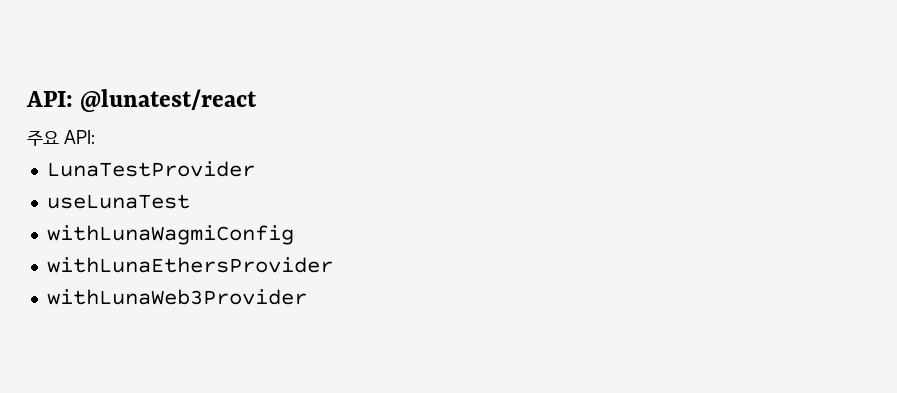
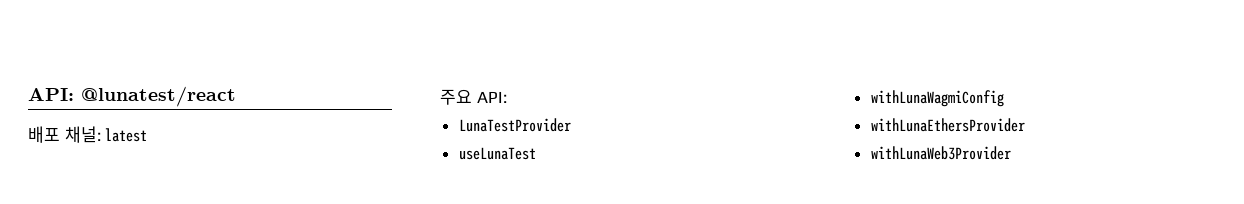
+ 배포 채널: latest

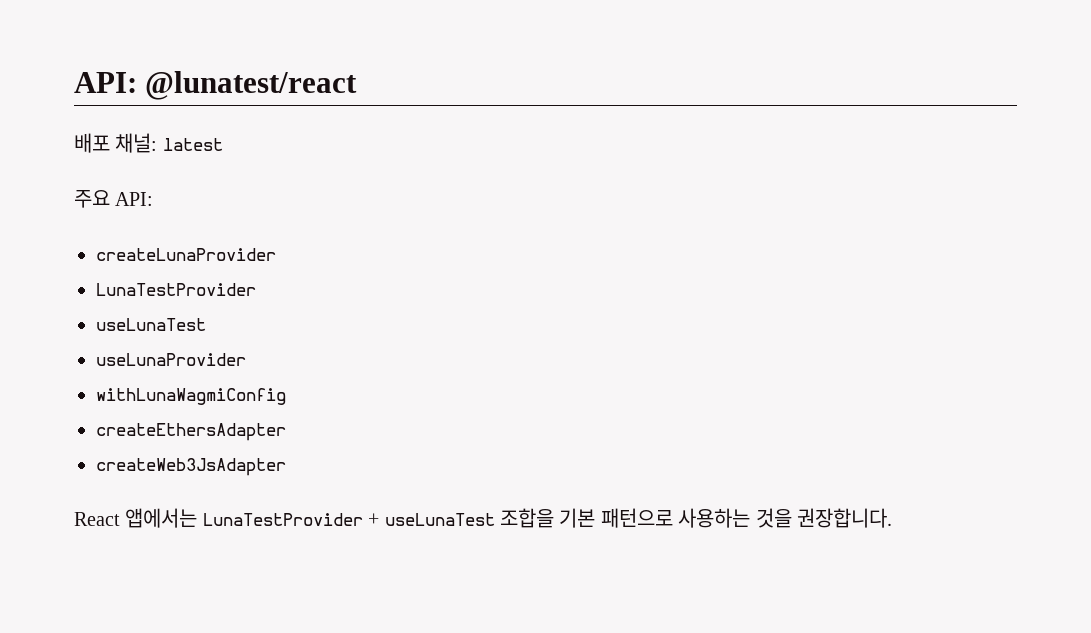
+ createLunaProvider
+ useLunaProvider
- withLunaEthersProvider
- withLunaWeb3Provider
+ createEthersAdapter
+ createWeb3JsAdapter
+ React 앱에서는 LunaTestProvider + useLunaTest 조합을 기본 패턴으로 사용하는 것을 권장합니다.

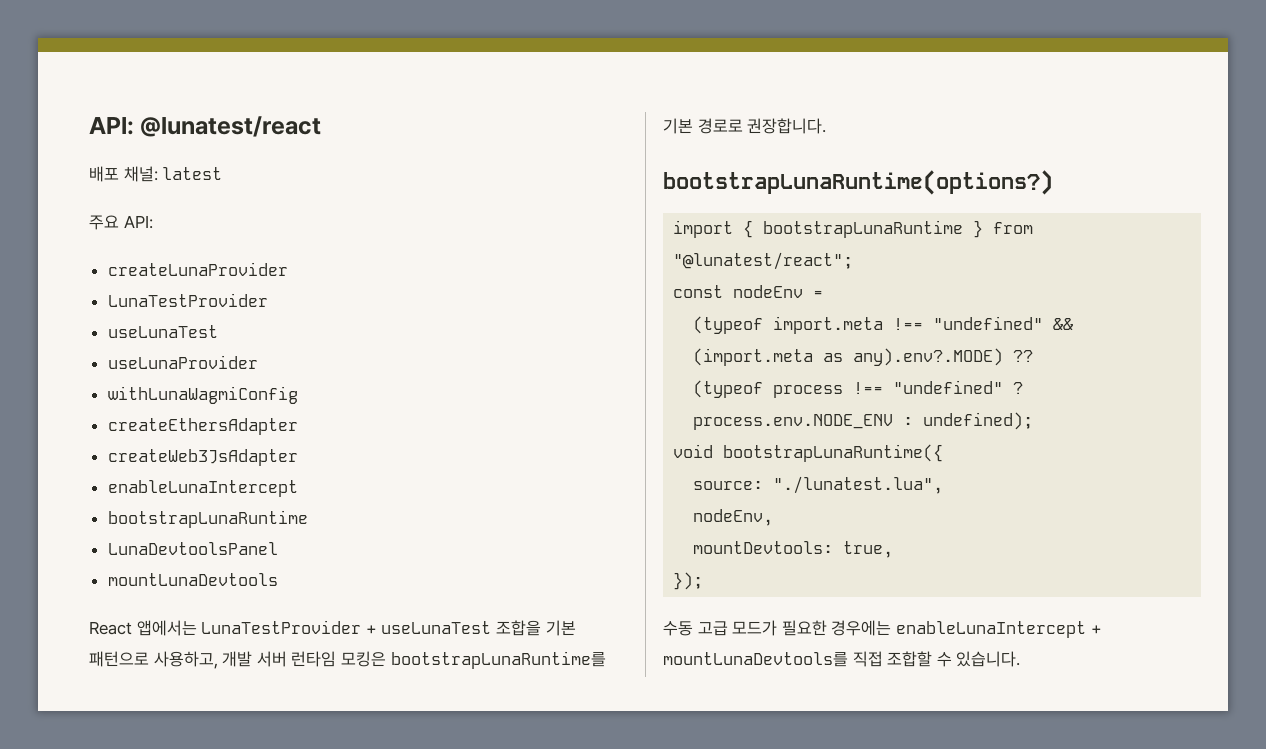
  createWeb3JsAdapter
+ enableLunaIntercept
+ bootstrapLunaRuntime
+ LunaDevtoolsPanel
+ mountLunaDevtools
- React 앱에서는 LunaTestProvider + useLunaTest 조합을 기본 패턴으로 사용하는 것을 권장합니다.
+ React 앱에서는 LunaTestProvider + useLunaTest 조합을 기본 패턴으로 사용하고, 개발 서버 런타임 모킹은 bootstrapLunaRuntime를 기본 경로로 권장합니다.
+ bootstrapLunaRuntime(options?)
+ import { bootstrapLunaRuntime } from "@lunatest/react";
+ const nodeEnv =
+ (typeof import.meta !== "undefined" && (import.meta as any).env?.MODE) ??
+ (typeof process !== "undefined" ? process.env.NODE_ENV : undefined);
+ void bootstrapLunaRuntime({
+ source: "./lunatest.lua",
+ nodeEnv,
+ mountDevtools: true,
+ });
+ 수동 고급 모드가 필요한 경우에는 enableLunaIntercept + mountLunaDevtools를 직접 조합할 수 있습니다.

